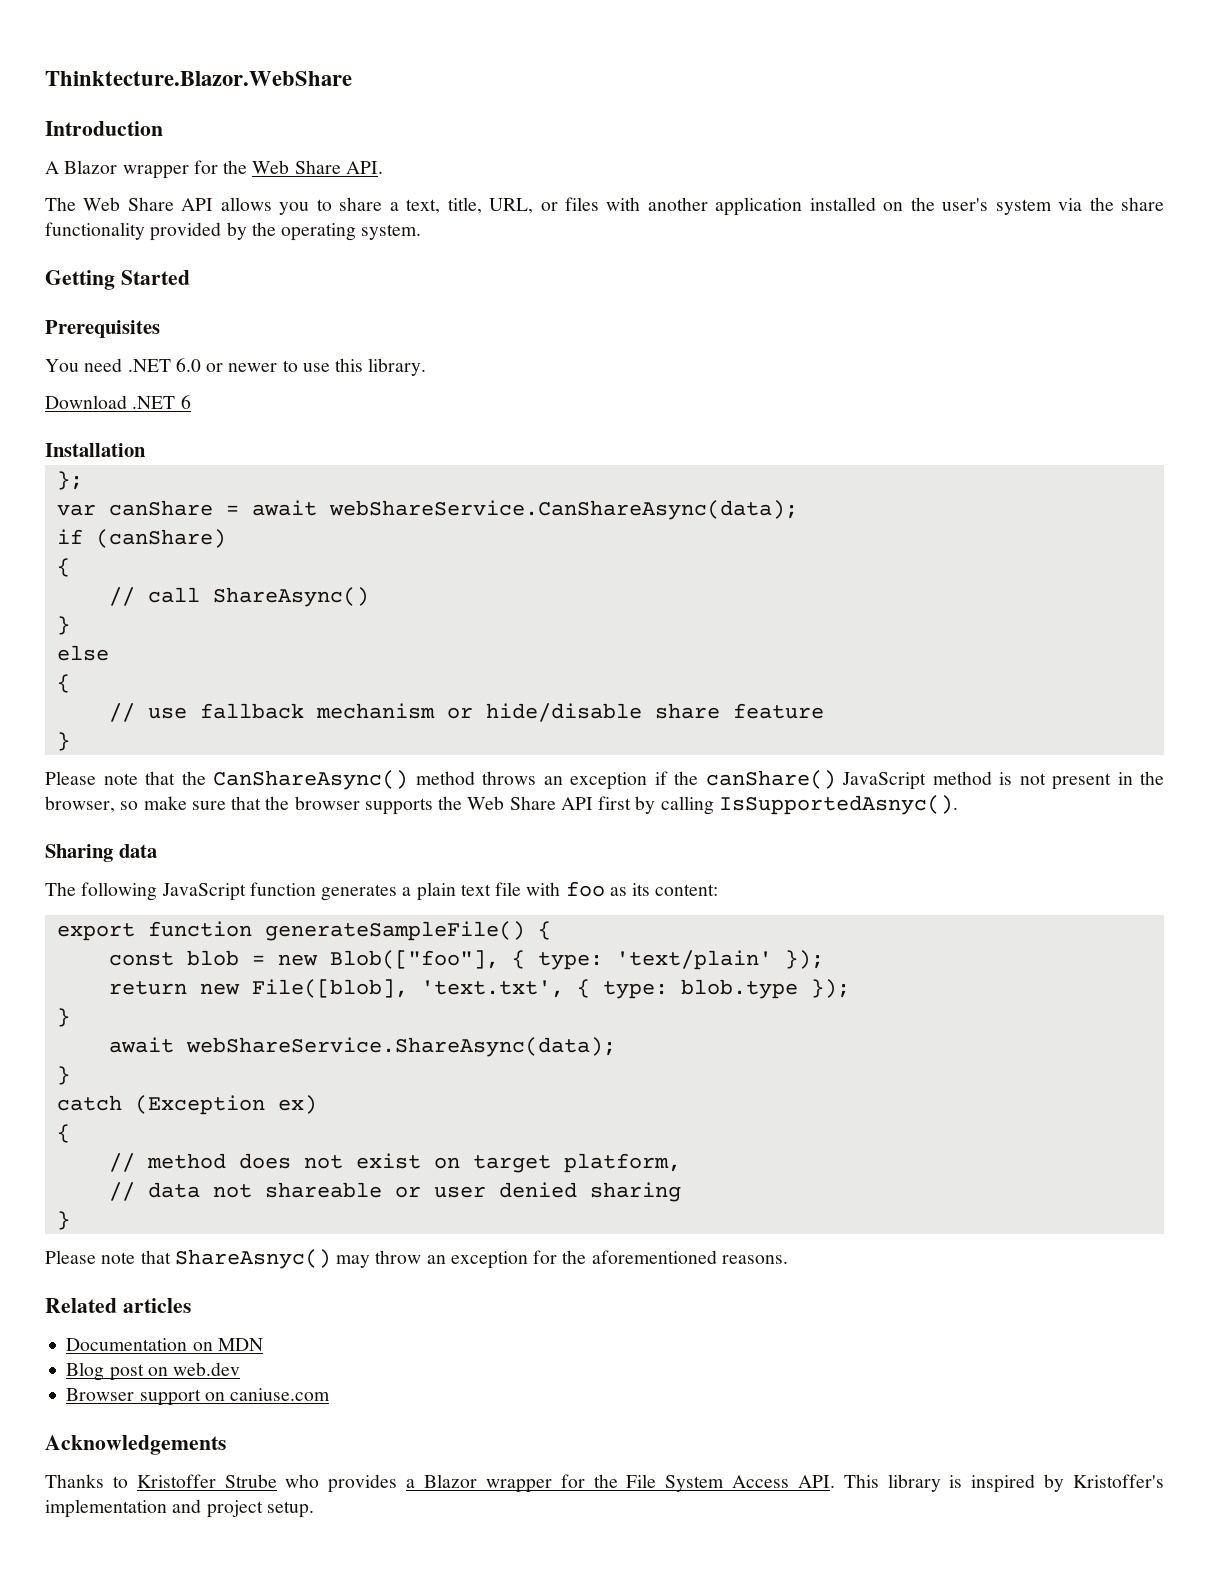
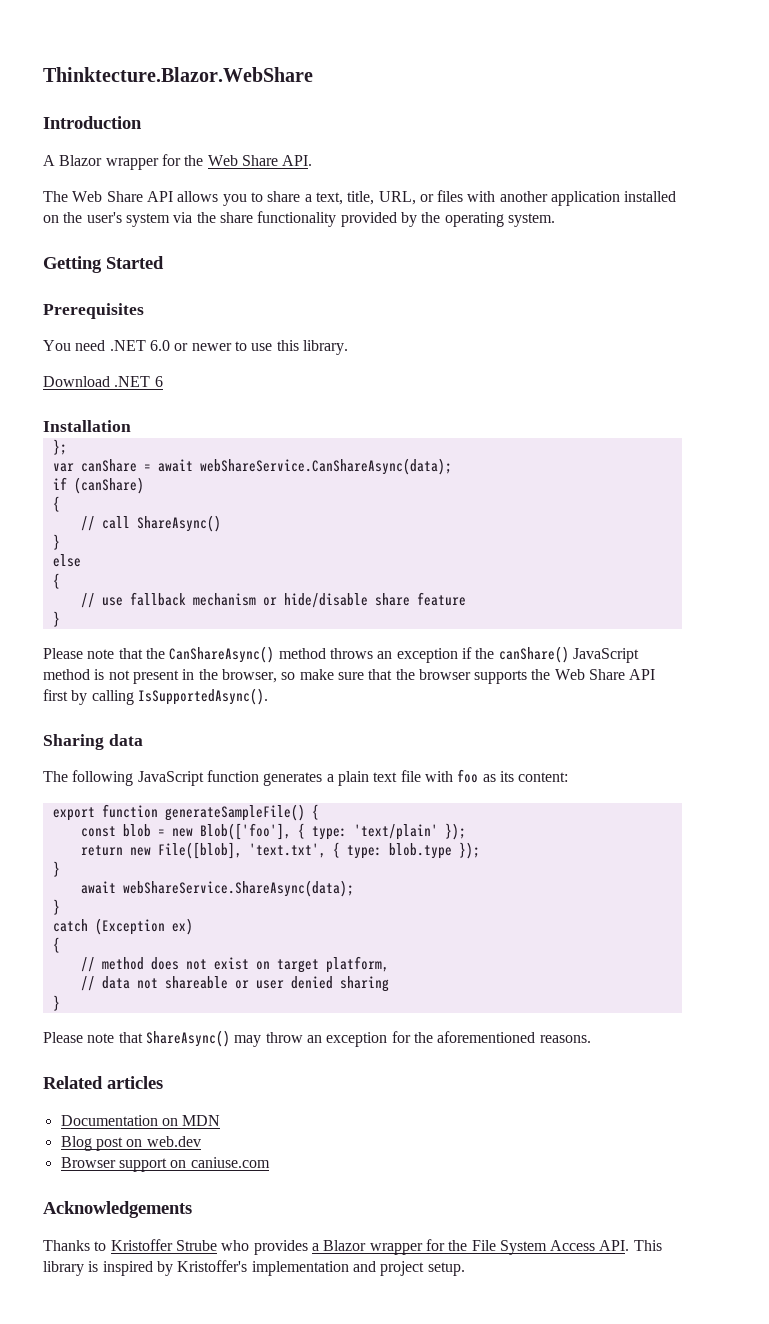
- Please note that the CanShareAsync() method throws an exception if the canShare() JavaScript method is not present in the browser, so make sure that the browser supports the Web Share API first by calling IsSupportedAsnyc().
+ Please note that the CanShareAsync() method throws an exception if the canShare() JavaScript method is not present in the browser, so make sure that the browser supports the Web Share API first by calling IsSupportedAsync().
- const blob = new Blob(["foo"], { type: 'text/plain' });
+ const blob = new Blob(['foo'], { type: 'text/plain' });
- Please note that ShareAsnyc() may throw an exception for the aforementioned reasons.
+ Please note that ShareAsync() may throw an exception for the aforementioned reasons.

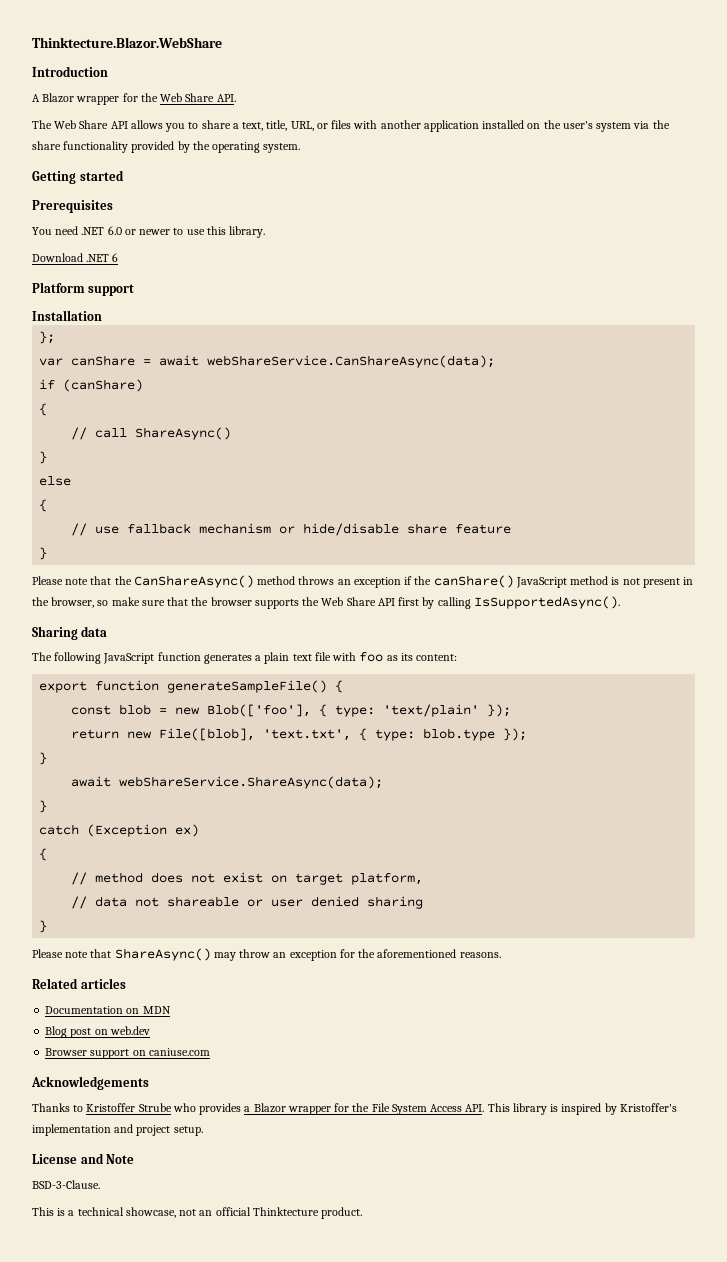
- Getting Started
+ Getting started
+ Platform support
+ License and Note
+ BSD-3-Clause.
+ This is a technical showcase, not an official Thinktecture product.

